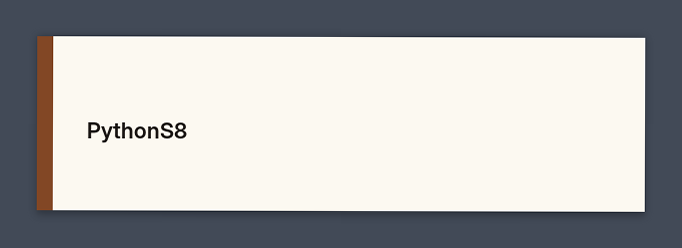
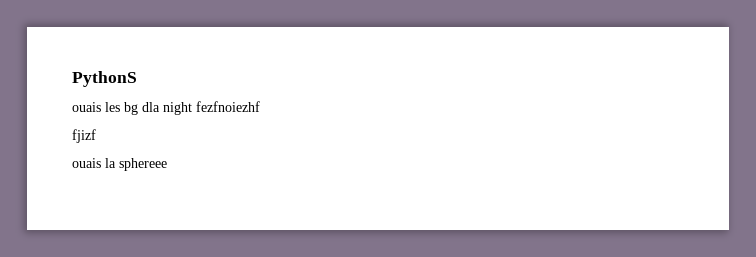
- PythonS8
+ PythonS
+ ouais les bg dla night fezfnoiezhf
+ fjizf
+ ouais la sphereee

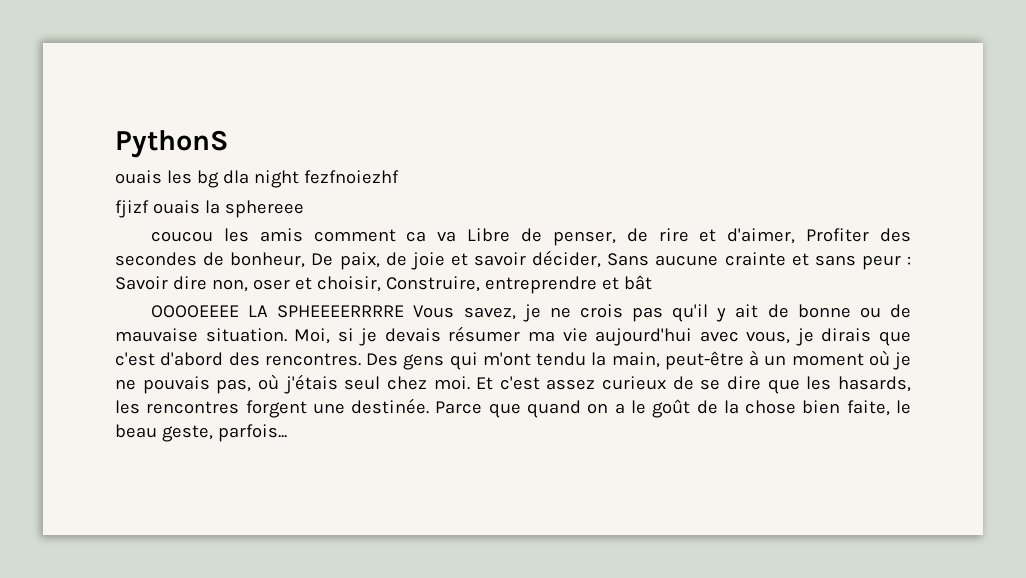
- fjizf
- ouais la sphereee
+ fjizf ouais la sphereee
+ coucou les amis comment ca va Libre de penser, de rire et d'aimer, Profiter des secondes de bonheur, De paix, de joie et savoir décider, Sans aucune crainte et sans peur : Savoir dire non, oser et choisir, Construire, entreprendre et bât
+ OOOOEEEE LA SPHEEEERRRRE Vous savez, je ne crois pas qu'il y ait de bonne ou de mauvaise situation. Moi, si je devais résumer ma vie aujourd'hui avec vous, je dirais que c'est d'abord des rencontres. Des gens qui m'ont tendu la main, peut-être à un moment où je ne pouvais pas, où j'étais seul chez moi. Et c'est assez curieux de se dire que les hasards, les rencontres forgent une destinée. Parce que quand on a le goût de la chose bien faite, le beau geste, parfois...

